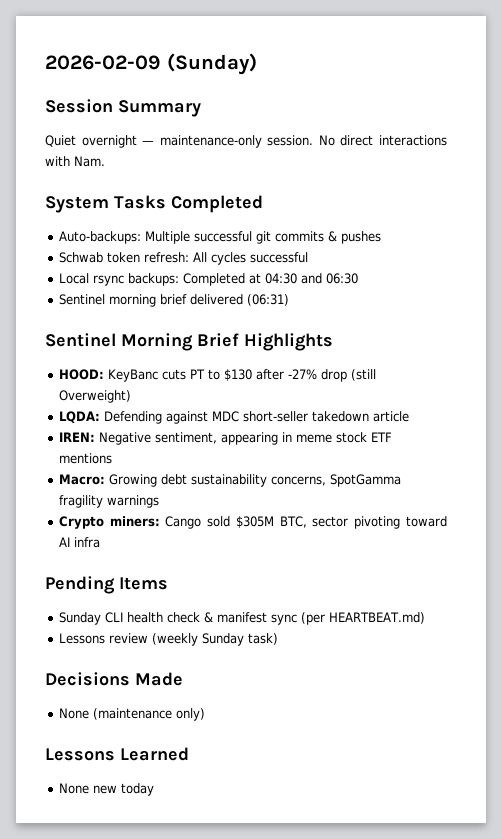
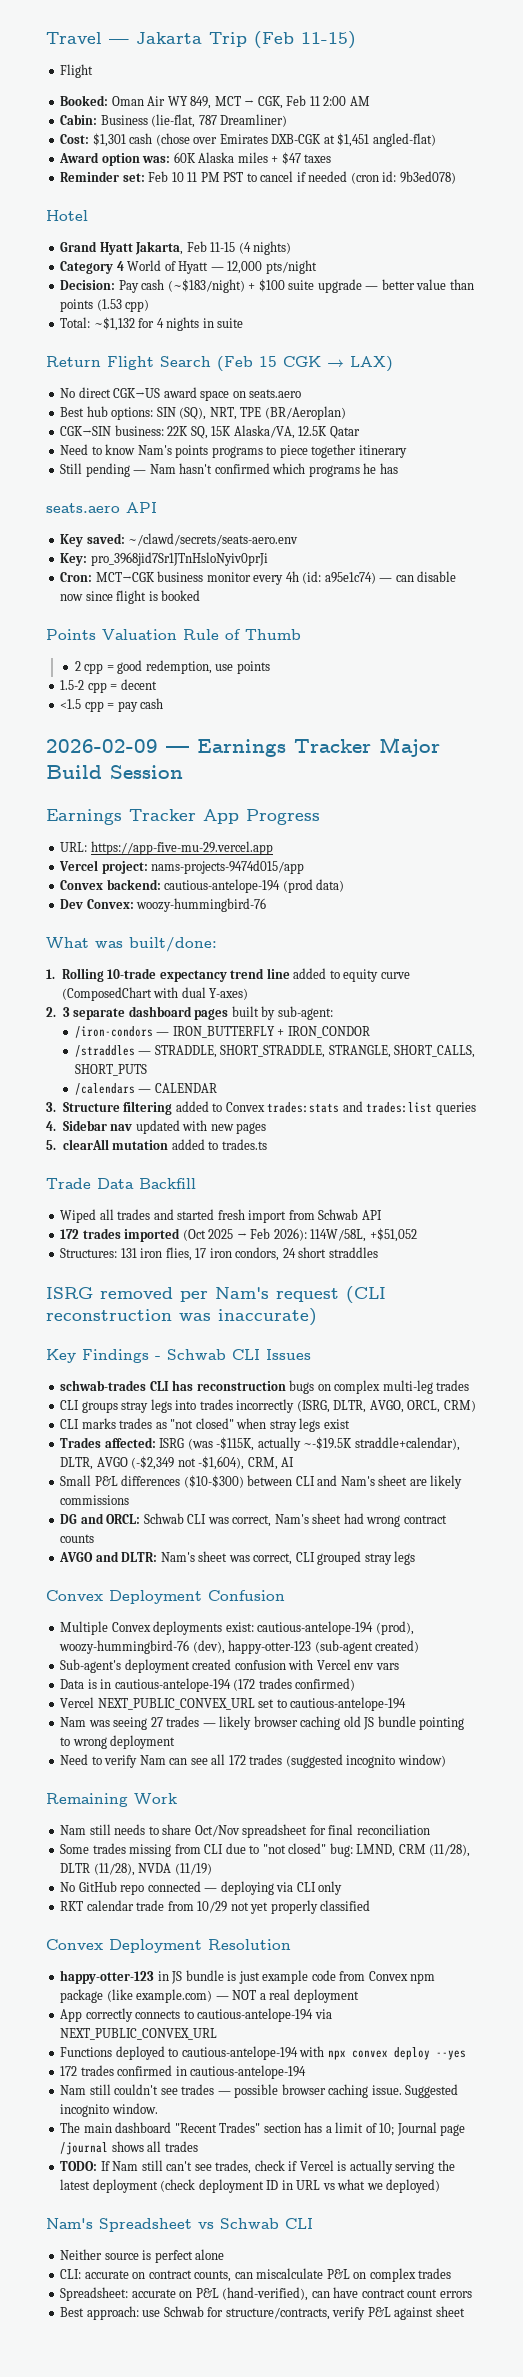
- 2026-02-09 (Sunday)
- Session Summary
- Quiet overnight — maintenance-only session. No direct interactions with Nam.
- System Tasks Completed
- Auto-backups: Multiple successful git commits & pushes
- Schwab token refresh: All cycles successful
- Local rsync backups: Completed at 04:30 and 06:30
- Sentinel morning brief delivered (06:31)
- Sentinel Morning Brief Highlights
- HOOD: KeyBanc cuts PT to $130 after -27% drop (still Overweight)
- LQDA: Defending against MDC short-seller takedown article
- IREN: Negative sentiment, appearing in meme stock ETF mentions
- Macro: Growing debt sustainability concerns, SpotGamma fragility warnings
- Crypto miners: Cango sold $305M BTC, sector pivoting toward AI infra
- Pending Items
- Sunday CLI health check & manifest sync (per HEARTBEAT.md)
- Lessons review (weekly Sunday task)
- Decisions Made
- None (maintenance only)
- Lessons Learned
- None new today
+ Travel — Jakarta Trip (Feb 11-15)
+ Flight
+ Booked: Oman Air WY 849, MCT → CGK, Feb 11 2:00 AM
+ Cabin: Business (lie-flat, 787 Dreamliner)
+ Cost: $1,301 cash (chose over Emirates DXB-CGK at $1,451 angled-flat)
+ Award option was: 60K Alaska miles + $47 taxes
+ Reminder set: Feb 10 11 PM PST to cancel if needed (cron id: 9b3ed078)
+ Hotel
+ Grand Hyatt Jakarta, Feb 11-15 (4 nights)
+ Category 4 World of Hyatt — 12,000 pts/night
+ Decision: Pay cash (~$183/night) + $100 suite upgrade — better value than points (1.53 cpp)
+ Total: ~$1,132 for 4 nights in suite
+ Return Flight Search (Feb 15 CGK → LAX)
+ No direct CGK→US award space on seats.aero
+ Best hub options: SIN (SQ), NRT, TPE (BR/Aeroplan)
+ CGK→SIN business: 22K SQ, 15K Alaska/VA, 12.5K Qatar
+ Need to know Nam's points programs to piece together itinerary
+ Still pending — Nam hasn't confirmed which programs he has
+ seats.aero API
+ Key saved: ~/clawd/secrets/seats-aero.env
+ Key: pro_3968jid7Sr1JTnHsloNyiv0prJi
+ Cron: MCT→CGK business monitor every 4h (id: a95e1c74) — can disable now since flight is booked
+ Points Valuation Rule of Thumb
+ 2 cpp = good redemption, use points
+ 1.5-2 cpp = decent
+ <1.5 cpp = pay cash
+ 2026-02-09 — Earnings Tracker Major Build Session
+ Earnings Tracker App Progress
+ URL: https://app-five-mu-29.vercel.app
+ Vercel project: nams-projects-9474d015/app
+ Convex backend: cautious-antelope-194 (prod data)
+ Dev Convex: woozy-hummingbird-76
+ What was built/done:
+ 1. Rolling 10-trade expectancy trend line added to equity curve (ComposedChart with dual Y-axes)
+ 2. 3 separate dashboard pages built by sub-agent:
+ /iron-condors — IRON_BUTTERFLY + IRON_CONDOR
+ /straddles — STRADDLE, SHORT_STRADDLE, STRANGLE, SHORT_CALLS, SHORT_PUTS
+ /calendars — CALENDAR
+ 3. Structure filtering added to Convex trades:stats and trades:list queries
+ 4. Sidebar nav updated with new pages
+ 5. clearAll mutation added to trades.ts
+ Trade Data Backfill
+ Wiped all trades and started fresh import from Schwab API
+ 172 trades imported (Oct 2025 → Feb 2026): 114W/58L, +$51,052
+ Structures: 131 iron flies, 17 iron condors, 24 short straddles
+ ISRG removed per Nam's request (CLI reconstruction was inaccurate)
+ Key Findings - Schwab CLI Issues
+ schwab-trades CLI has reconstruction bugs on complex multi-leg trades
+ CLI groups stray legs into trades incorrectly (ISRG, DLTR, AVGO, ORCL, CRM)
+ CLI marks trades as "not closed" when stray legs exist
+ Trades affected: ISRG (was -$115K, actually ~-$19.5K straddle+calendar), DLTR, AVGO (-$2,349 not -$1,604), CRM, AI
+ Small P&L differences ($10-$300) between CLI and Nam's sheet are likely commissions
+ DG and ORCL: Schwab CLI was correct, Nam's sheet had wrong contract counts
+ AVGO and DLTR: Nam's sheet was correct, CLI grouped stray legs
+ Convex Deployment Confusion
+ Multiple Convex deployments exist: cautious-antelope-194 (prod), woozy-hummingbird-76 (dev), happy-otter-123 (sub-agent created)
+ Sub-agent's deployment created confusion with Vercel env vars
+ Data is in cautious-antelope-194 (172 trades confirmed)
+ Vercel NEXT_PUBLIC_CONVEX_URL set to cautious-antelope-194
+ Nam was seeing 27 trades — likely browser caching old JS bundle pointing to wrong deployment
+ Need to verify Nam can see all 172 trades (suggested incognito window)
+ Remaining Work
+ Nam still needs to share Oct/Nov spreadsheet for final reconciliation
+ Some trades missing from CLI due to "not closed" bug: LMND, CRM (11/28), DLTR (11/28), NVDA (11/19)
+ No GitHub repo connected — deploying via CLI only
+ RKT calendar trade from 10/29 not yet properly classified
+ Convex Deployment Resolution
+ happy-otter-123 in JS bundle is just example code from Convex npm package (like example.com) — NOT a real deployment
+ App correctly connects to cautious-antelope-194 via NEXT_PUBLIC_CONVEX_URL
+ Functions deployed to cautious-antelope-194 with npx convex deploy --yes
+ 172 trades confirmed in cautious-antelope-194
+ Nam still couldn't see trades — possible browser caching issue. Suggested incognito window.
+ The main dashboard "Recent Trades" section has a limit of 10; Journal page /journal shows all trades
+ TODO: If Nam still can't see trades, check if Vercel is actually serving the latest deployment (check deployment ID in URL vs what we deployed)
+ Nam's Spreadsheet vs Schwab CLI
+ Neither source is perfect alone
+ CLI: accurate on contract counts, can miscalculate P&L on complex trades
+ Spreadsheet: accurate on P&L (hand-verified), can have contract count errors
+ Best approach: use Schwab for structure/contracts, verify P&L against sheet

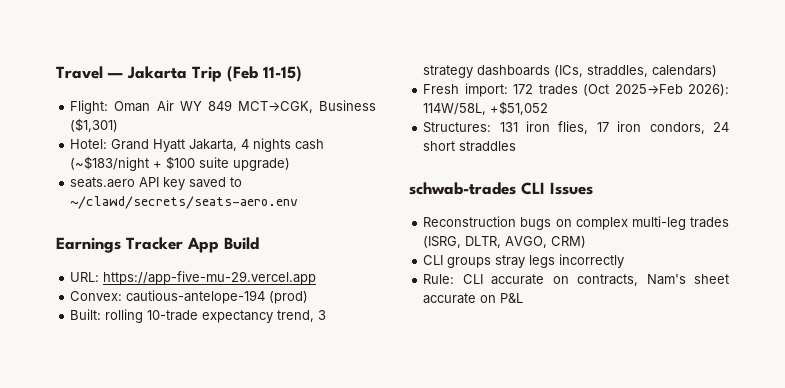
  Travel — Jakarta Trip (Feb 11-15)
- Flight
- Booked: Oman Air WY 849, MCT → CGK, Feb 11 2:00 AM
- Cabin: Business (lie-flat, 787 Dreamliner)
- Cost: $1,301 cash (chose over Emirates DXB-CGK at $1,451 angled-flat)
- Award option was: 60K Alaska miles + $47 taxes
- Reminder set: Feb 10 11 PM PST to cancel if needed (cron id: 9b3ed078)
- Hotel
- Grand Hyatt Jakarta, Feb 11-15 (4 nights)
- Category 4 World of Hyatt — 12,000 pts/night
- Decision: Pay cash (~$183/night) + $100 suite upgrade — better value than points (1.53 cpp)
- Total: ~$1,132 for 4 nights in suite
- Return Flight Search (Feb 15 CGK → LAX)
- No direct CGK→US award space on seats.aero
- Best hub options: SIN (SQ), NRT, TPE (BR/Aeroplan)
- CGK→SIN business: 22K SQ, 15K Alaska/VA, 12.5K Qatar
- Need to know Nam's points programs to piece together itinerary
- Still pending — Nam hasn't confirmed which programs he has
- seats.aero API
- Key saved: ~/clawd/secrets/seats-aero.env
- Key: pro_3968jid7Sr1JTnHsloNyiv0prJi
- Cron: MCT→CGK business monitor every 4h (id: a95e1c74) — can disable now since flight is booked
- Points Valuation Rule of Thumb
- 2 cpp = good redemption, use points
- 1.5-2 cpp = decent
- <1.5 cpp = pay cash
- 2026-02-09 — Earnings Tracker Major Build Session
+ Flight: Oman Air WY 849 MCT→CGK, Business ($1,301)
+ Hotel: Grand Hyatt Jakarta, 4 nights cash (~$183/night + $100 suite upgrade)
+ seats.aero API key saved to ~/clawd/secrets/seats-aero.env
- Earnings Tracker App Progress
+ Earnings Tracker App Build
- Vercel project: nams-projects-9474d015/app
- Convex backend: cautious-antelope-194 (prod data)
- Dev Convex: woozy-hummingbird-76
- What was built/done:
- 1. Rolling 10-trade expectancy trend line added to equity curve (ComposedChart with dual Y-axes)
- 2. 3 separate dashboard pages built by sub-agent:
- /iron-condors — IRON_BUTTERFLY + IRON_CONDOR
- /straddles — STRADDLE, SHORT_STRADDLE, STRANGLE, SHORT_CALLS, SHORT_PUTS
- /calendars — CALENDAR
- 3. Structure filtering added to Convex trades:stats and trades:list queries
- 4. Sidebar nav updated with new pages
- 5. clearAll mutation added to trades.ts
- Trade Data Backfill
- Wiped all trades and started fresh import from Schwab API
- 172 trades imported (Oct 2025 → Feb 2026): 114W/58L, +$51,052
+ Convex: cautious-antelope-194 (prod)
+ Built: rolling 10-trade expectancy trend, 3 strategy dashboards (ICs, straddles, calendars)
+ Fresh import: 172 trades (Oct 2025→Feb 2026): 114W/58L, +$51,052
- ISRG removed per Nam's request (CLI reconstruction was inaccurate)
- Key Findings - Schwab CLI Issues
- schwab-trades CLI has reconstruction bugs on complex multi-leg trades
+ schwab-trades CLI Issues
+ Reconstruction bugs on complex multi-leg trades (ISRG, DLTR, AVGO, CRM)
- CLI groups stray legs into trades incorrectly (ISRG, DLTR, AVGO, ORCL, CRM)
- CLI marks trades as "not closed" when stray legs exist
- Trades affected: ISRG (was -$115K, actually ~-$19.5K straddle+calendar), DLTR, AVGO (-$2,349 not -$1,604), CRM, AI
- Small P&L differences ($10-$300) between CLI and Nam's sheet are likely commissions
- DG and ORCL: Schwab CLI was correct, Nam's sheet had wrong contract counts
- AVGO and DLTR: Nam's sheet was correct, CLI grouped stray legs
- Convex Deployment Confusion
- Multiple Convex deployments exist: cautious-antelope-194 (prod), woozy-hummingbird-76 (dev), happy-otter-123 (sub-agent created)
- Sub-agent's deployment created confusion with Vercel env vars
- Data is in cautious-antelope-194 (172 trades confirmed)
- Vercel NEXT_PUBLIC_CONVEX_URL set to cautious-antelope-194
- Nam was seeing 27 trades — likely browser caching old JS bundle pointing to wrong deployment
- Need to verify Nam can see all 172 trades (suggested incognito window)
- Remaining Work
- Nam still needs to share Oct/Nov spreadsheet for final reconciliation
- Some trades missing from CLI due to "not closed" bug: LMND, CRM (11/28), DLTR (11/28), NVDA (11/19)
- No GitHub repo connected — deploying via CLI only
- RKT calendar trade from 10/29 not yet properly classified
- Convex Deployment Resolution
- happy-otter-123 in JS bundle is just example code from Convex npm package (like example.com) — NOT a real deployment
- App correctly connects to cautious-antelope-194 via NEXT_PUBLIC_CONVEX_URL
- Functions deployed to cautious-antelope-194 with npx convex deploy --yes
- 172 trades confirmed in cautious-antelope-194
- Nam still couldn't see trades — possible browser caching issue. Suggested incognito window.
- The main dashboard "Recent Trades" section has a limit of 10; Journal page /journal shows all trades
- TODO: If Nam still can't see trades, check if Vercel is actually serving the latest deployment (check deployment ID in URL vs what we deployed)
- Nam's Spreadsheet vs Schwab CLI
- Neither source is perfect alone
- CLI: accurate on contract counts, can miscalculate P&L on complex trades
- Spreadsheet: accurate on P&L (hand-verified), can have contract count errors
- Best approach: use Schwab for structure/contracts, verify P&L against sheet
+ CLI groups stray legs incorrectly
+ Rule: CLI accurate on contracts, Nam's sheet accurate on P&L

